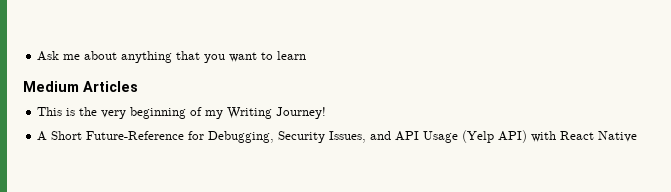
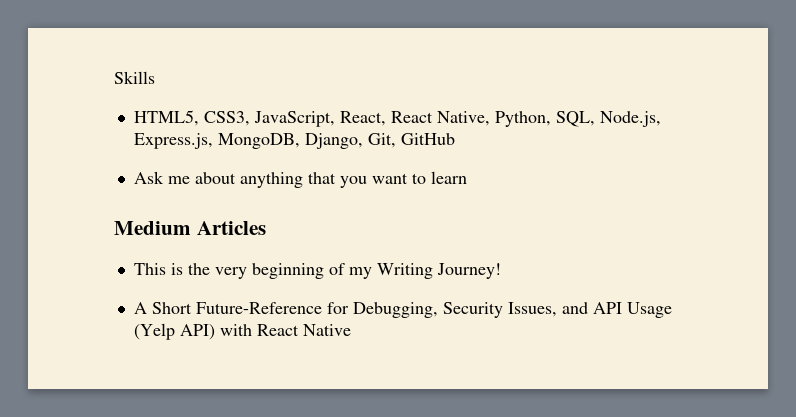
+ Skills
+ HTML5, CSS3, JavaScript, React, React Native, Python, SQL, Node.js, Express.js, MongoDB, Django, Git, GitHub

